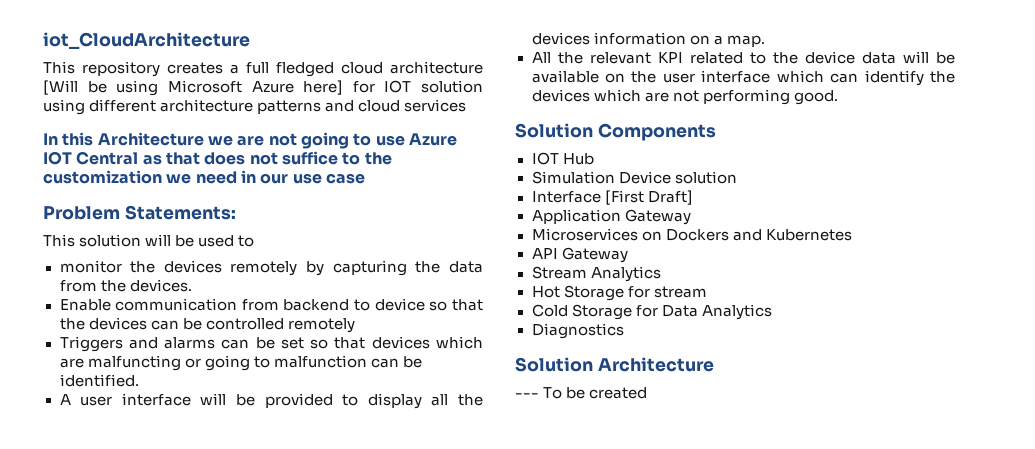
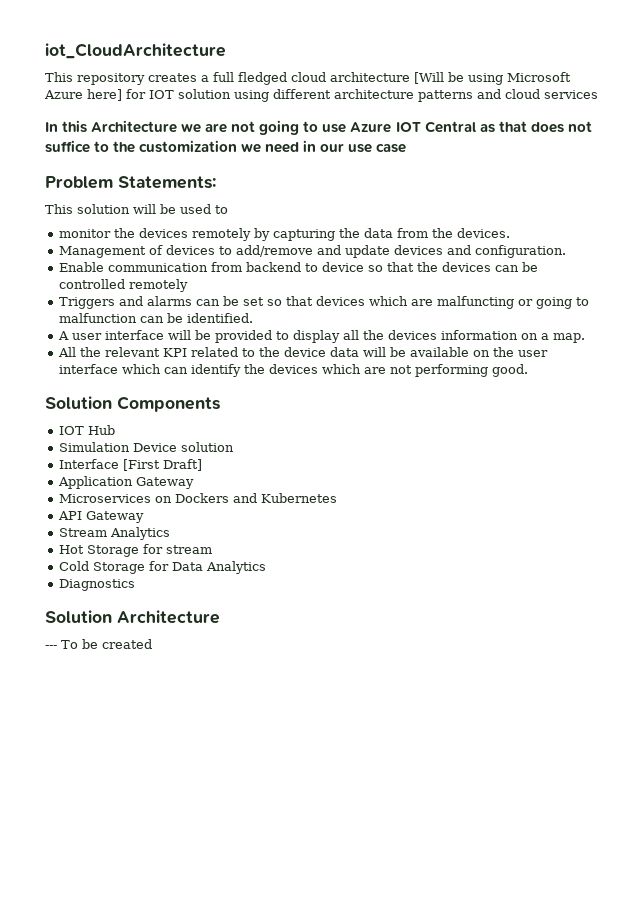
+ Management of devices to add/remove and update devices and configuration.

